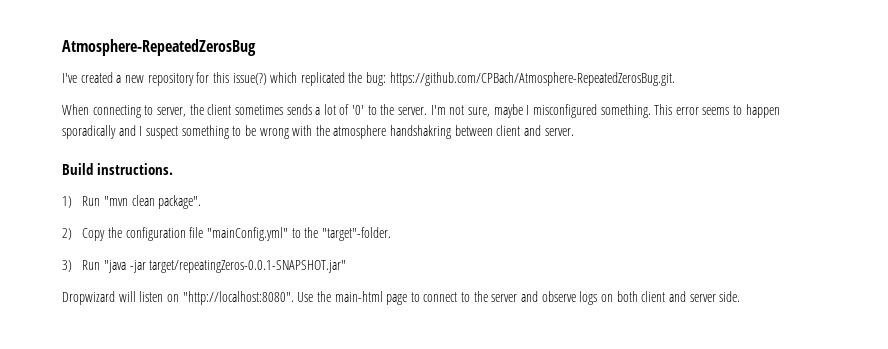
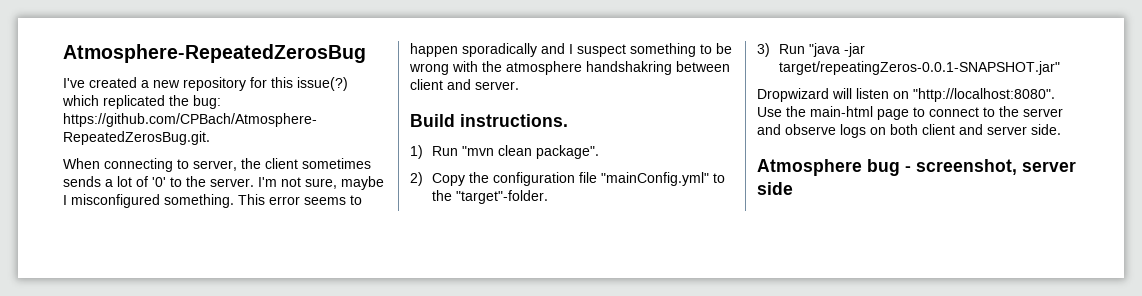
+ Atmosphere bug - screenshot, server side

